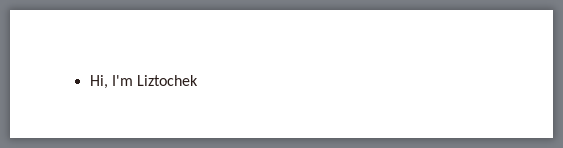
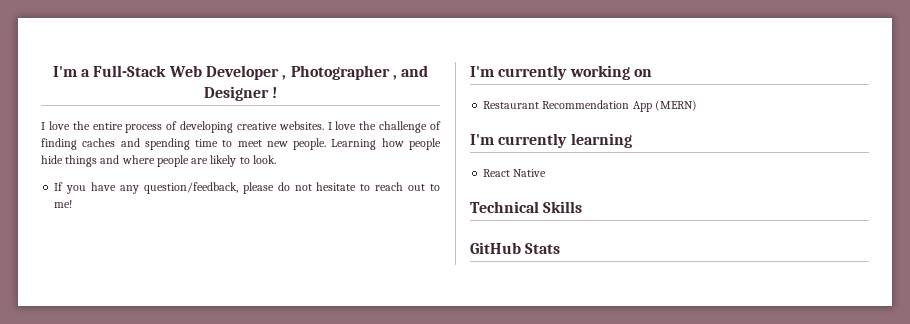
- Hi, I'm Liztochek
+ I'm a Full-Stack Web Developer , Photographer , and Designer !
+ I love the entire process of developing creative websites. I love the challenge of finding caches and spending time to meet new people. Learning how people hide things and where people are likely to look.
+ If you have any question/feedback, please do not hesitate to reach out to me!
+ I'm currently working on
+ Restaurant Recommendation App (MERN)
+ I'm currently learning
+ React Native
+ Technical Skills
+ GitHub Stats

